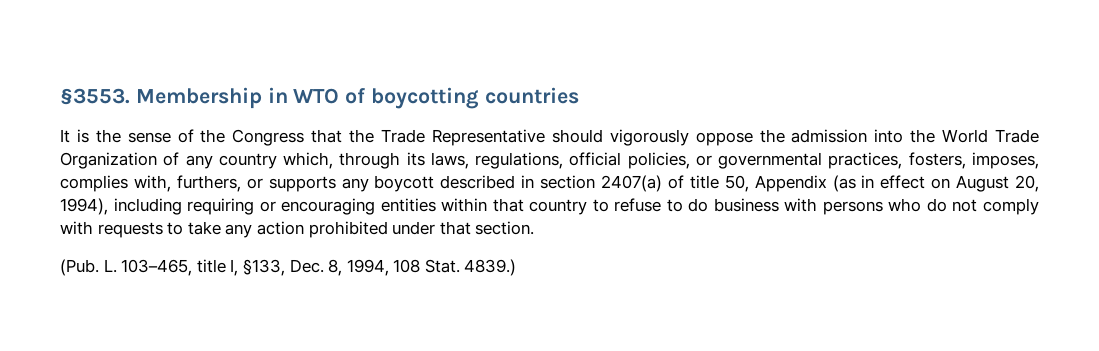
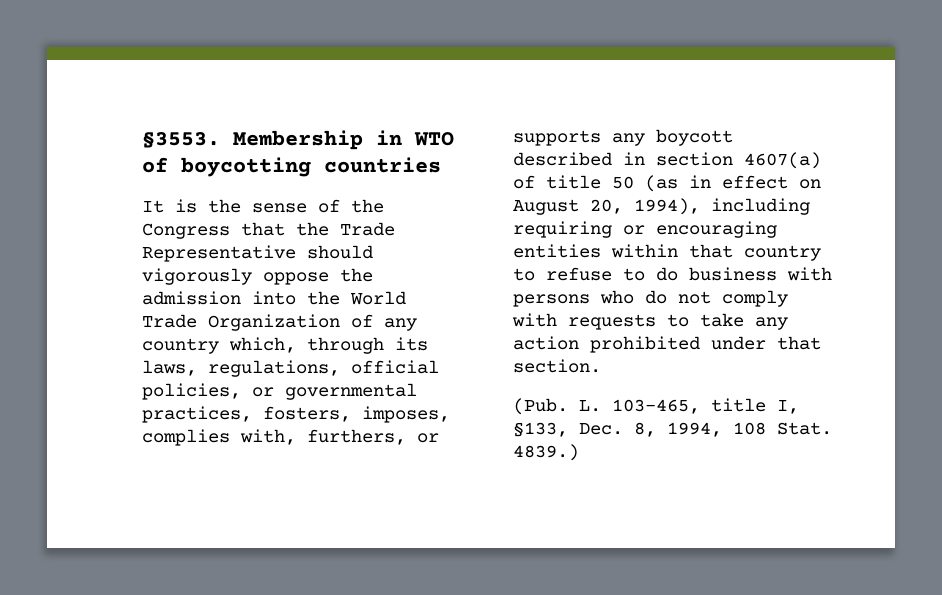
- It is the sense of the Congress that the Trade Representative should vigorously oppose the admission into the World Trade Organization of any country which, through its laws, regulations, official policies, or governmental practices, fosters, imposes, complies with, furthers, or supports any boycott described in section 2407(a) of title 50, Appendix (as in effect on August 20, 1994), including requiring or encouraging entities within that country to refuse to do business with persons who do not comply with requests to take any action prohibited under that section.
+ It is the sense of the Congress that the Trade Representative should vigorously oppose the admission into the World Trade Organization of any country which, through its laws, regulations, official policies, or governmental practices, fosters, imposes, complies with, furthers, or supports any boycott described in section 4607(a) of title 50 (as in effect on August 20, 1994), including requiring or encouraging entities within that country to refuse to do business with persons who do not comply with requests to take any action prohibited under that section.

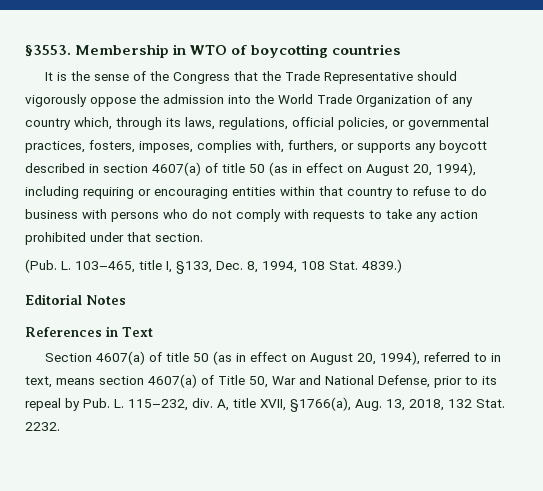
+ Editorial Notes
+ References in Text
+ Section 4607(a) of title 50 (as in effect on August 20, 1994), referred to in text, means section 4607(a) of Title 50, War and National Defense, prior to its repeal by Pub. L. 115–232, div. A, title XVII, §1766(a), Aug. 13, 2018, 132 Stat. 2232.

